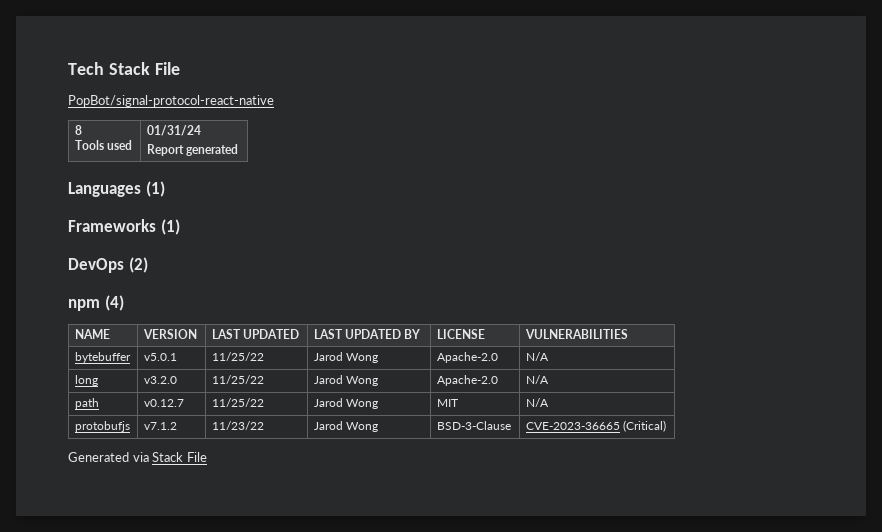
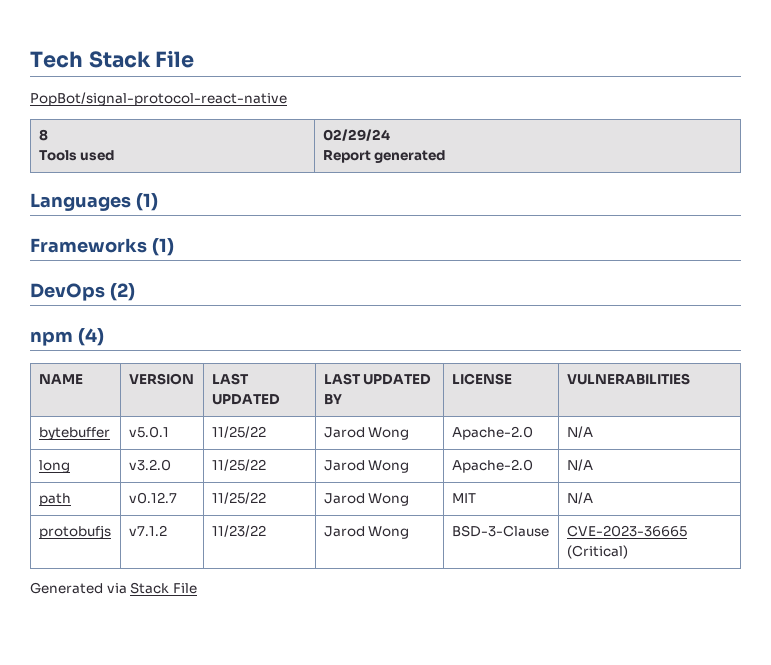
  8
- Tools used | 01/31/24
+ Tools used | 02/29/24

